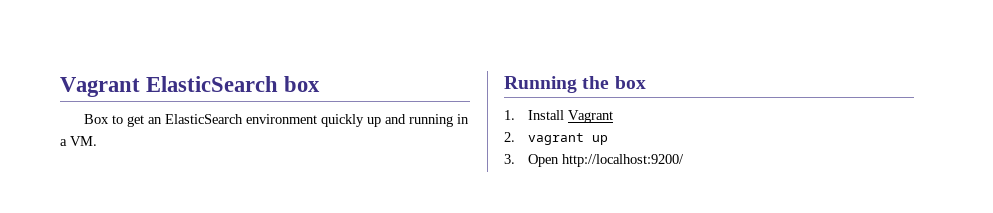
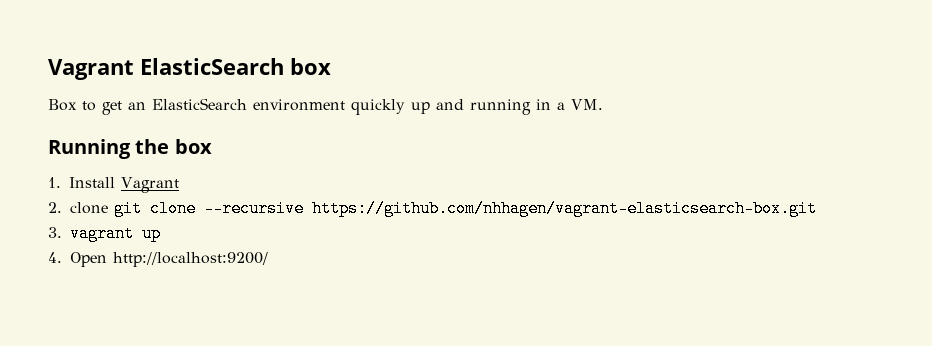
- 2. vagrant up
+ 2. clone git clone --recursive https://github.com/nhhagen/vagrant-elasticsearch-box.git
+ 3. vagrant up
- 3. Open http://localhost:9200/
+ 4. Open http://localhost:9200/

